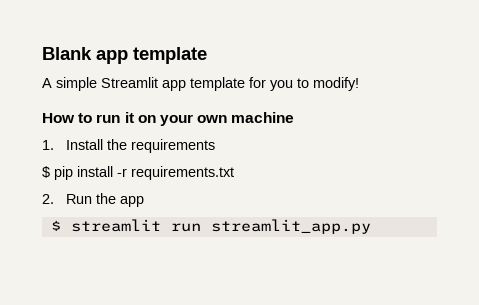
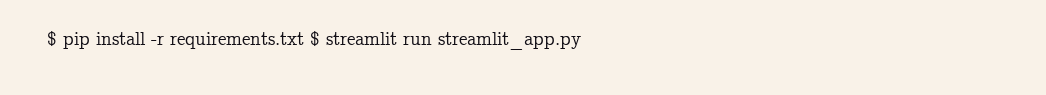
- Blank app template
- A simple Streamlit app template for you to modify!
- How to run it on your own machine
- 1. Install the requirements
- $ pip install -r requirements.txt
- 2. Run the app
- $ streamlit run streamlit_app.py
+ $ pip install -r requirements.txt $ streamlit run streamlit_app.py

